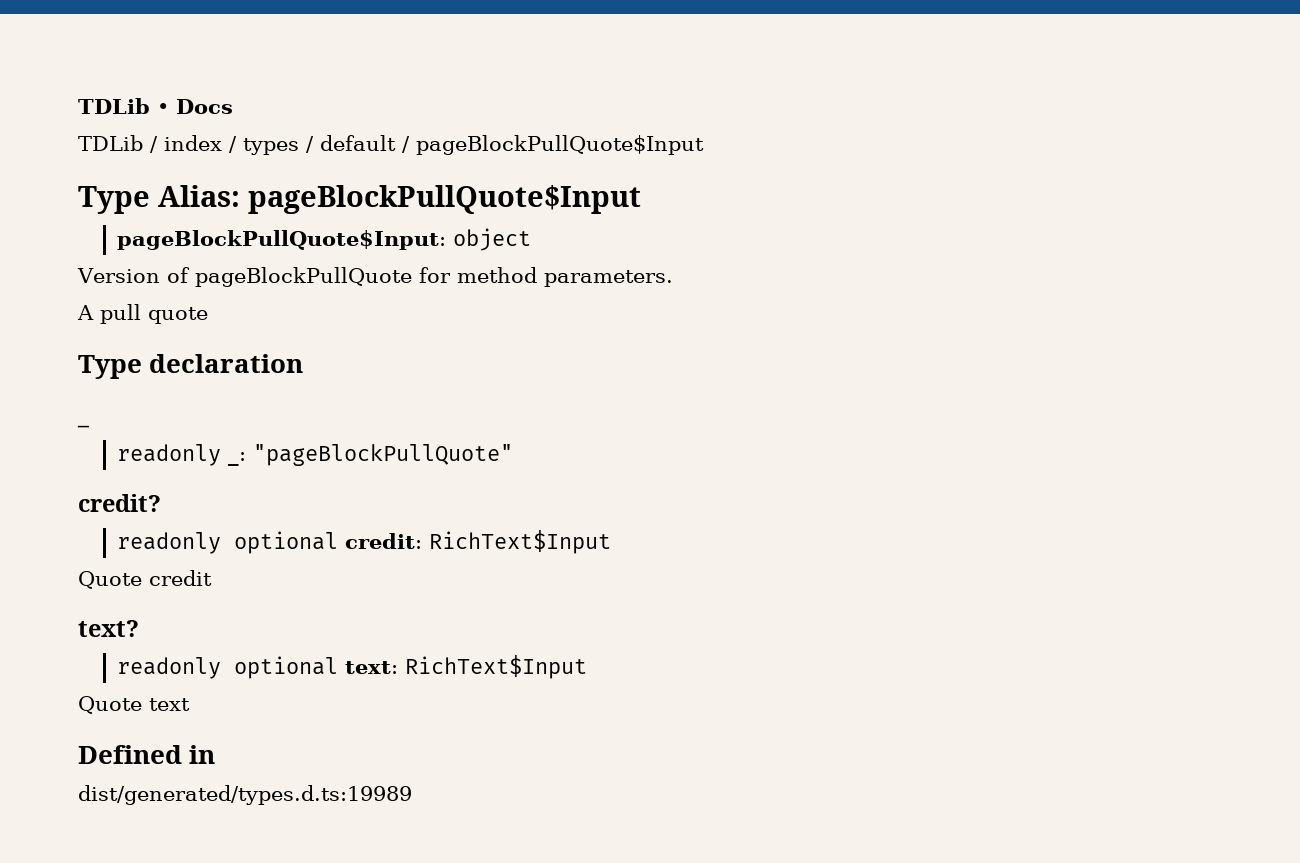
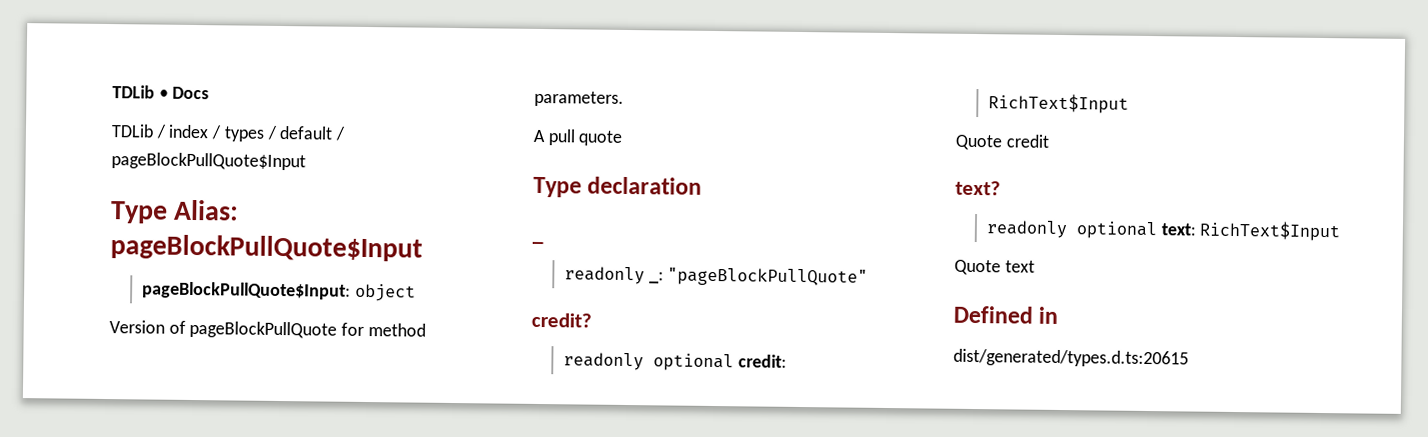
- dist/generated/types.d.ts:19989
+ dist/generated/types.d.ts:20615

